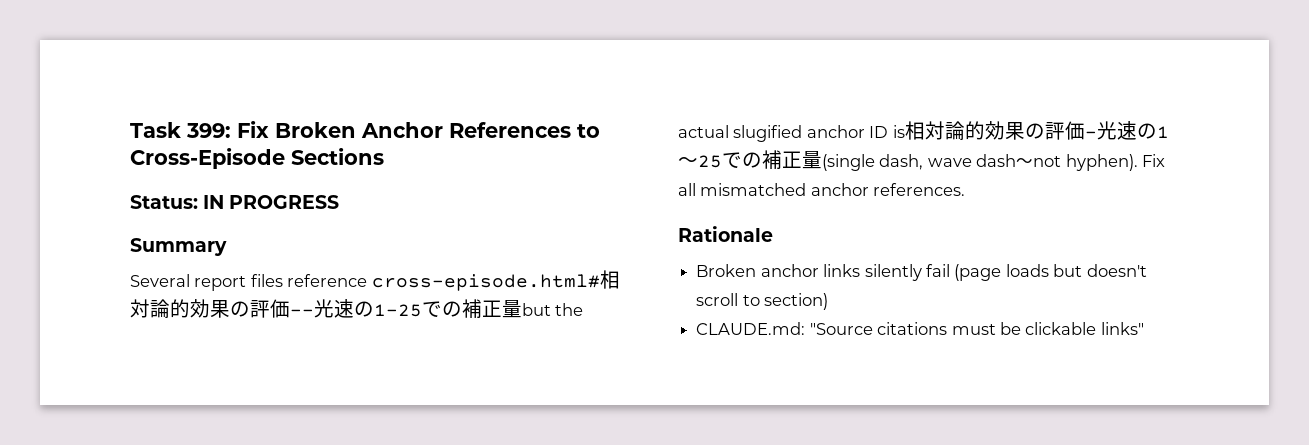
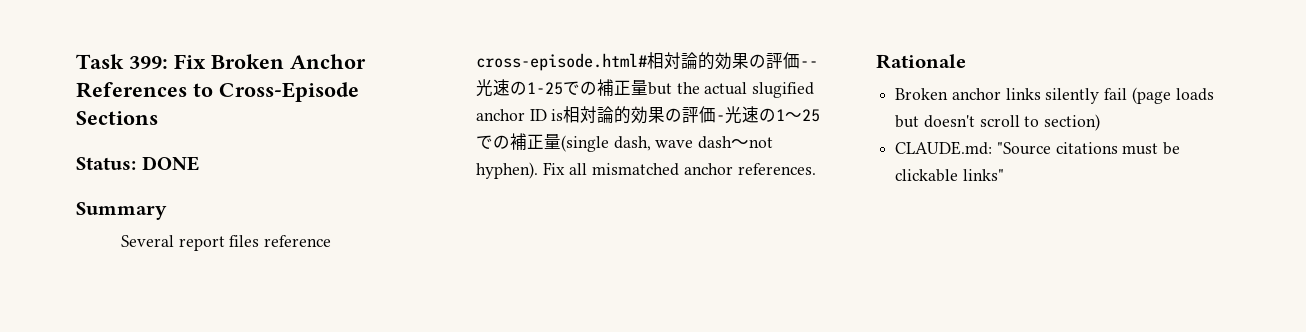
- Status: IN PROGRESS
+ Status: DONE

